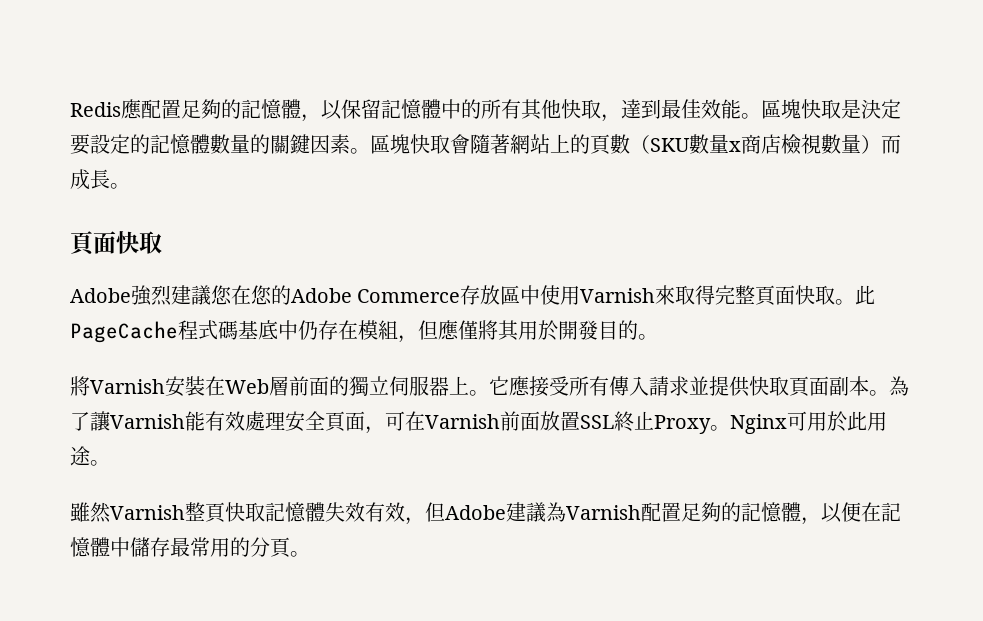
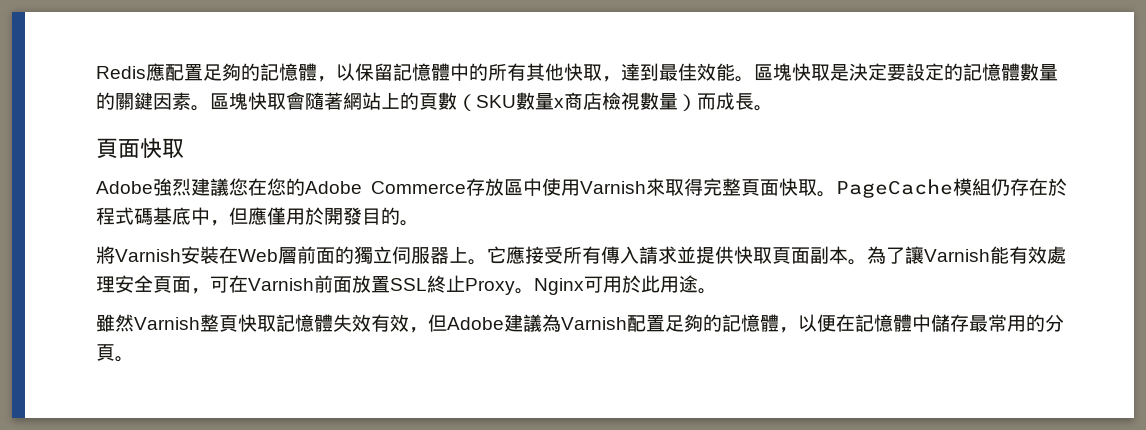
- 此PageCache程式碼基底中仍存在模組，但應僅將其用於開發目的。
+ PageCache模組仍存在於程式碼基底中，但應僅用於開發目的。

